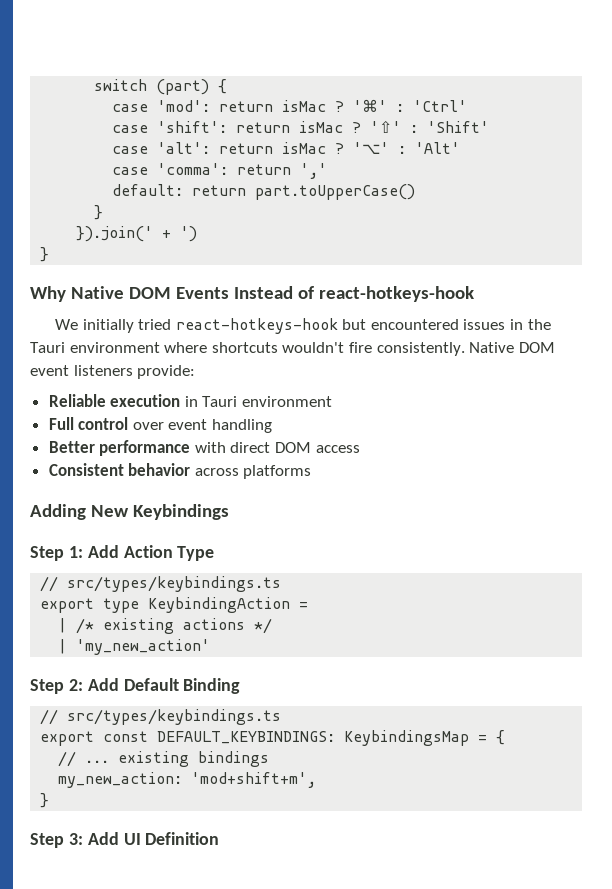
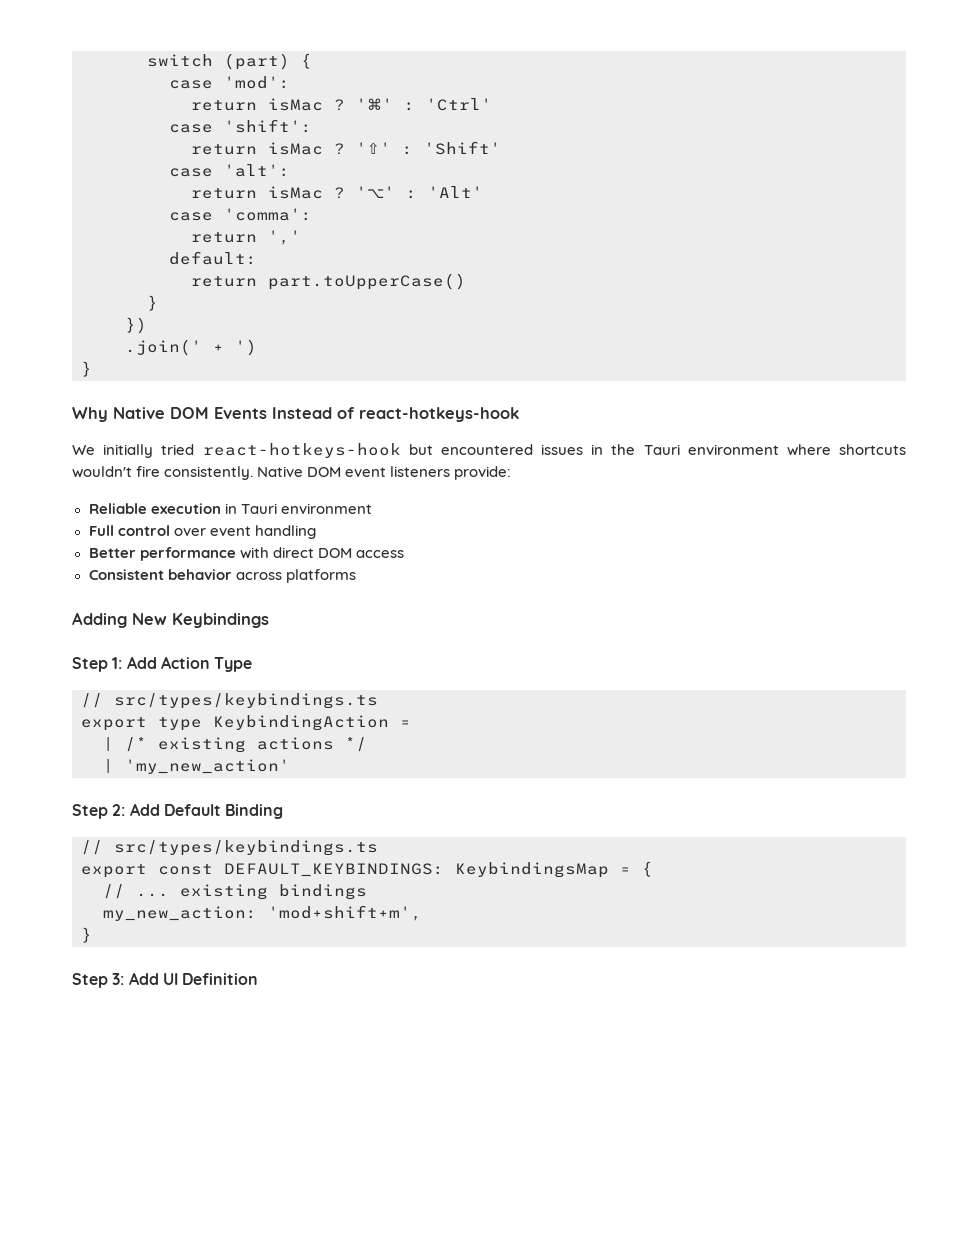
- case 'mod': return isMac ?
+ case 'mod':
+ return isMac ?
- case 'shift': return isMac ?
+ case 'shift':
+ return isMac ?
- case 'alt': return isMac ?
+ case 'alt':
+ return isMac ?
- case 'comma': return ','
+ case 'comma':
+ return ','
- default: return part.toUpperCase()
+ default:
+ return part.toUpperCase()
- }).join(' + ')
+ })
+ .join(' + ')

